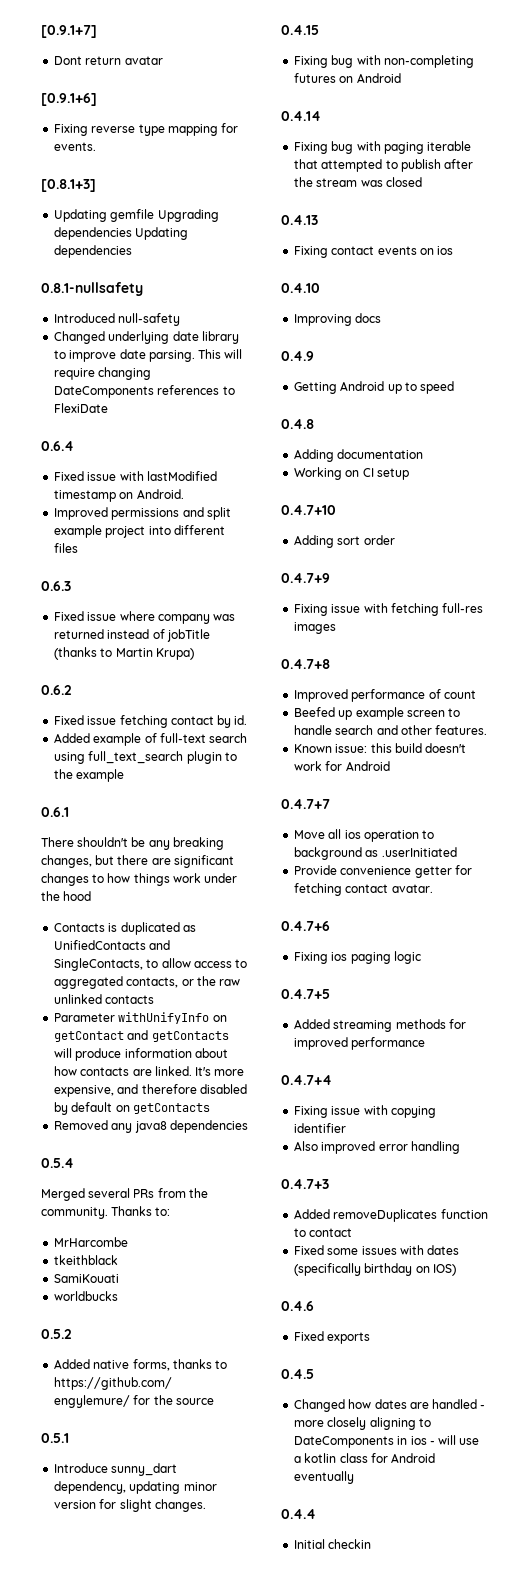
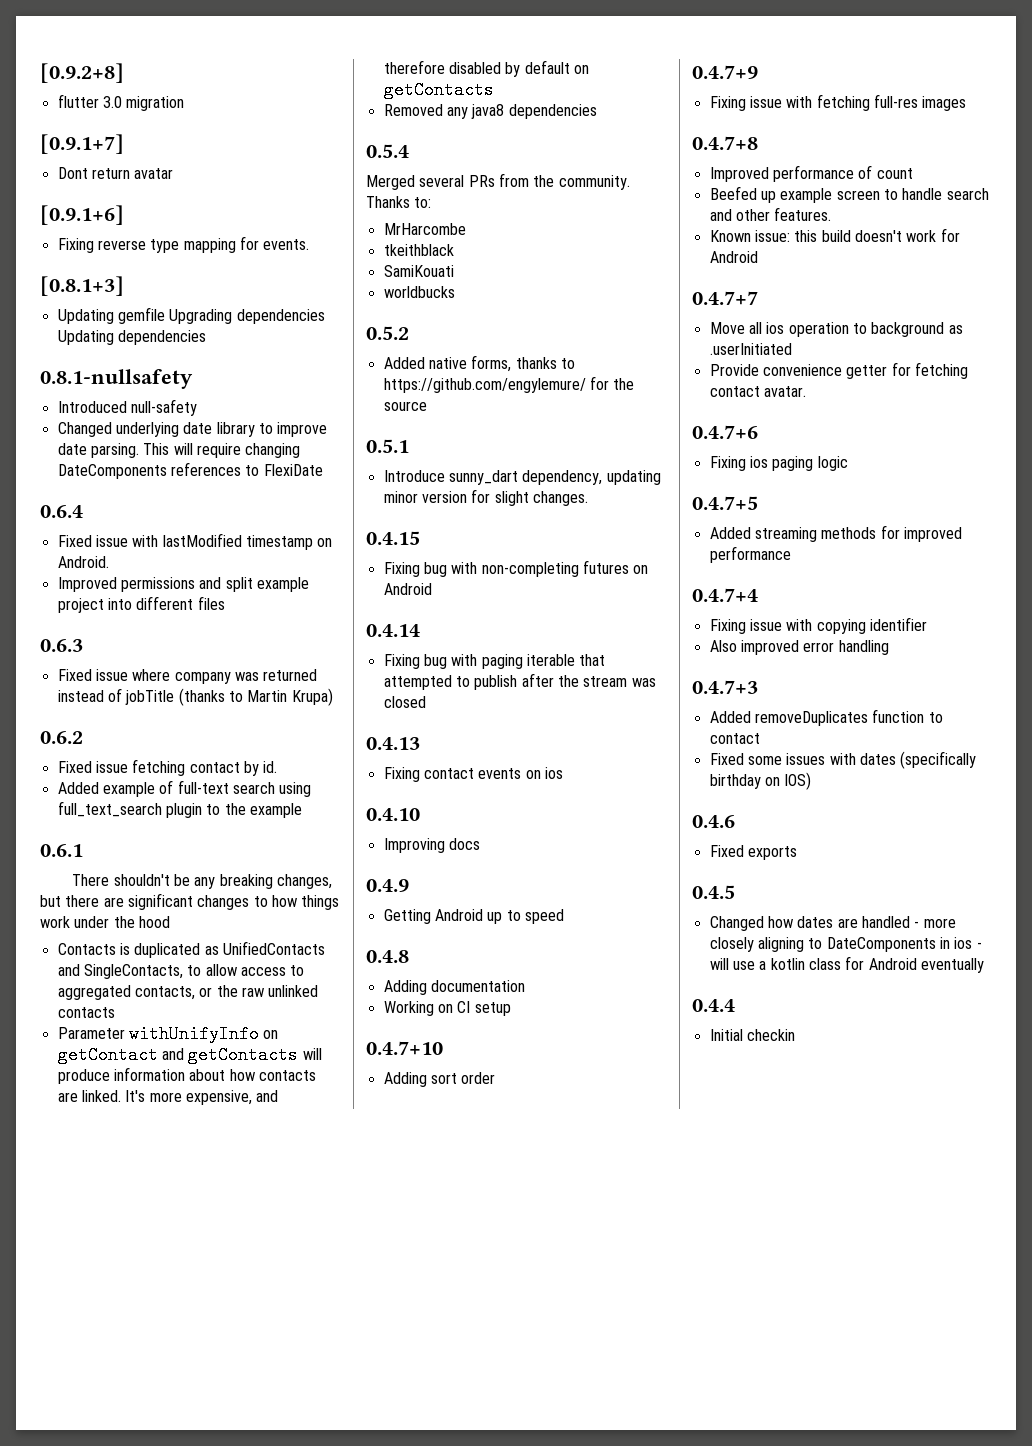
+ [0.9.2+8]
+ flutter 3.0 migration

